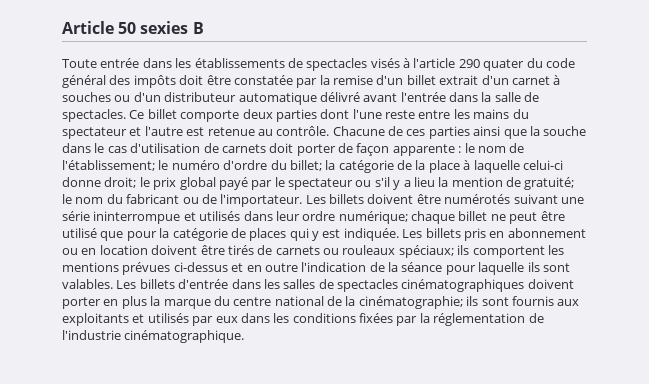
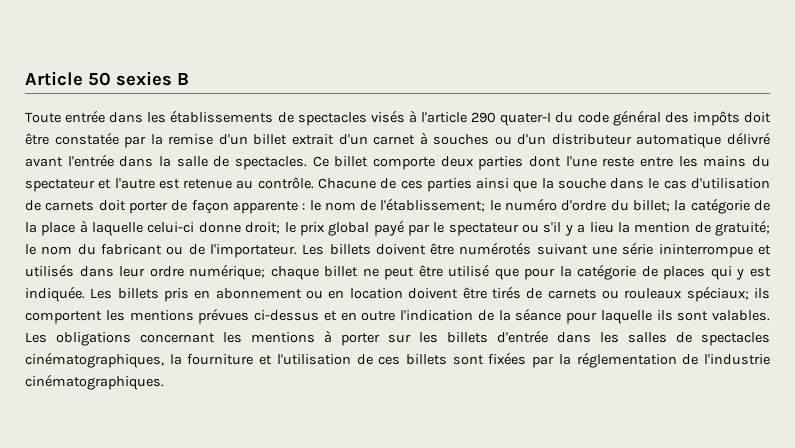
- Toute entrée dans les établissements de spectacles visés à l'article 290 quater du code général des impôts doit être constatée par la remise d'un billet extrait d'un carnet à souches ou d'un distributeur automatique délivré avant l'entrée dans la salle de spectacles.
+ Toute entrée dans les établissements de spectacles visés à l'article 290 quater-I du code général des impôts doit être constatée par la remise d'un billet extrait d'un carnet à souches ou d'un distributeur automatique délivré avant l'entrée dans la salle de spectacles.
- Les billets d'entrée dans les salles de spectacles cinématographiques doivent porter en plus la marque du centre national de la cinématographie; ils sont fournis aux exploitants et utilisés par eux dans les conditions fixées par la réglementation de l'industrie cinématographique.
+ Les obligations concernant les mentions à porter sur les billets d'entrée dans les salles de spectacles cinématographiques, la fourniture et l'utilisation de ces billets sont fixées par la réglementation de l'industrie cinématographiques.

